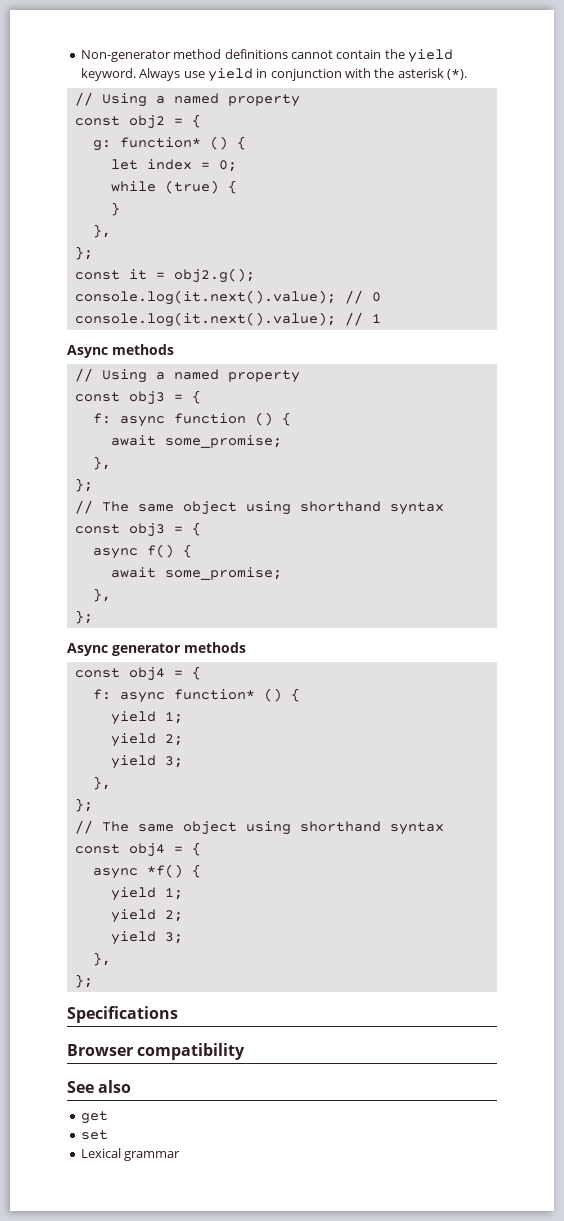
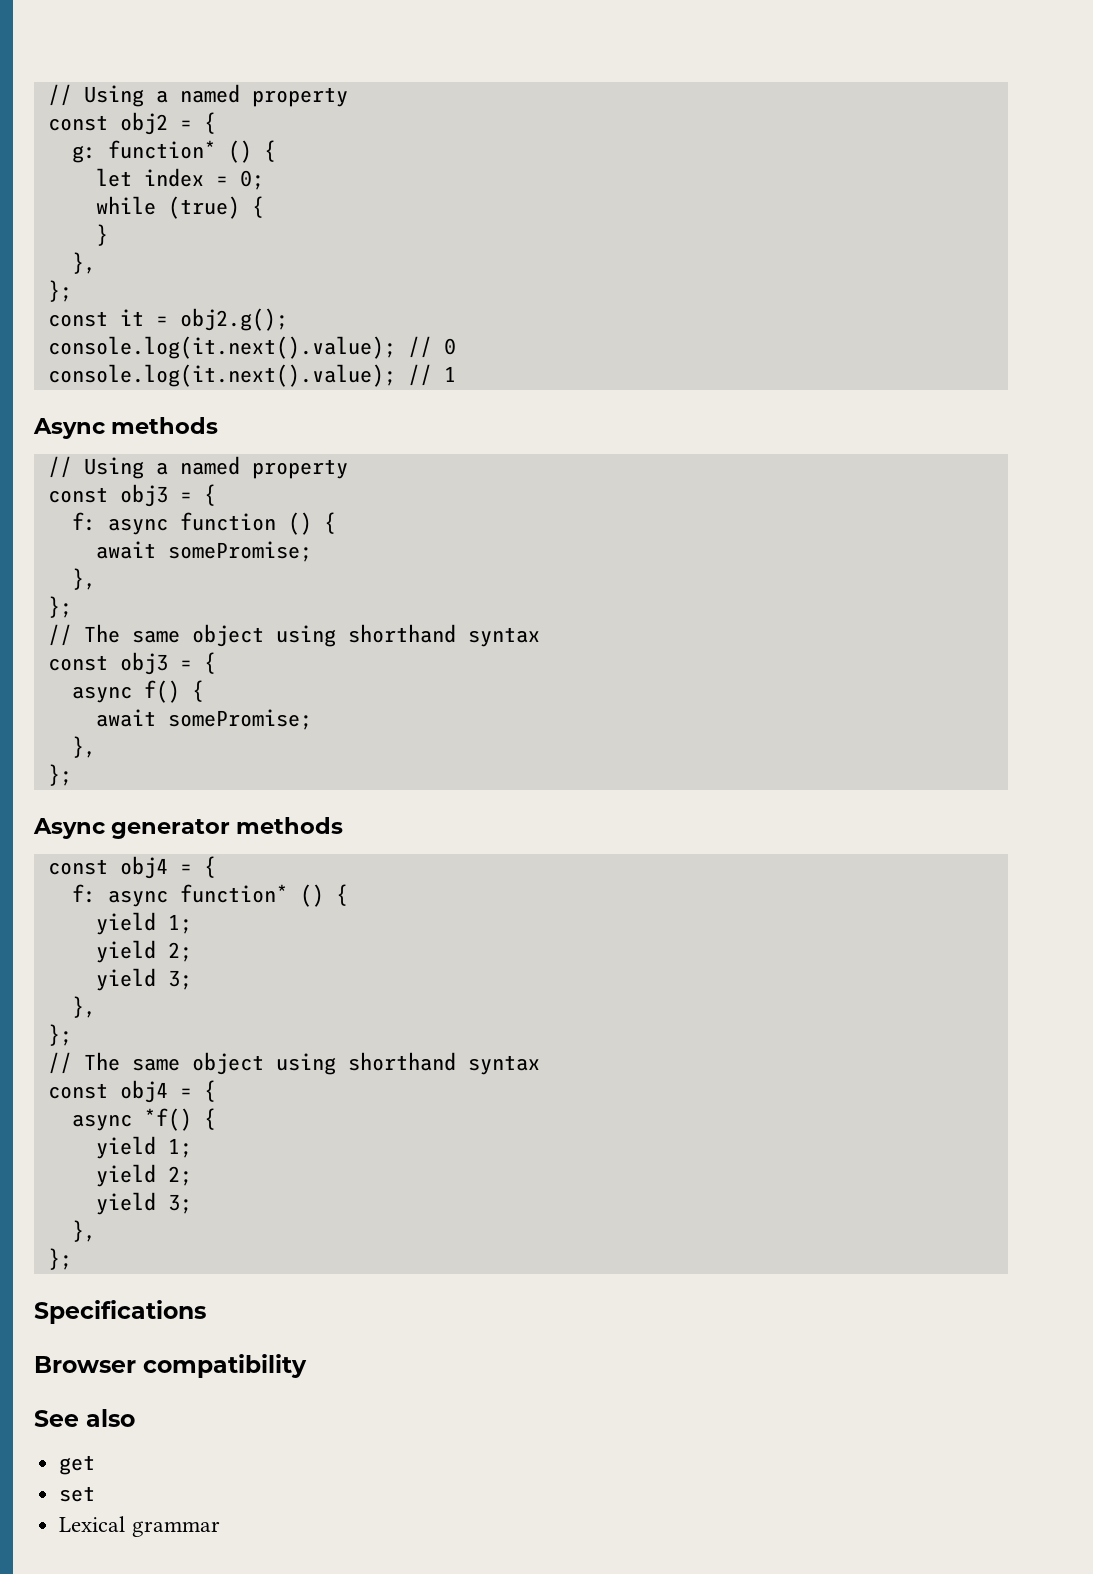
- Non-generator method definitions cannot contain the yield keyword. Always use yield in conjunction with the asterisk (*).
  f: async function () {
- await some_promise;
+ await somePromise;
  async f() {
- await some_promise;
+ await somePromise;

